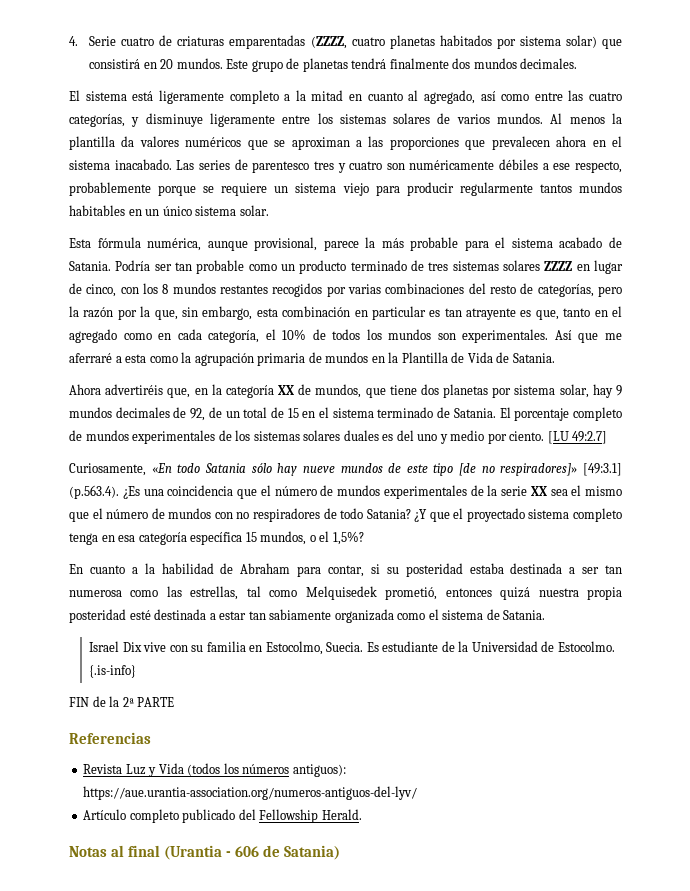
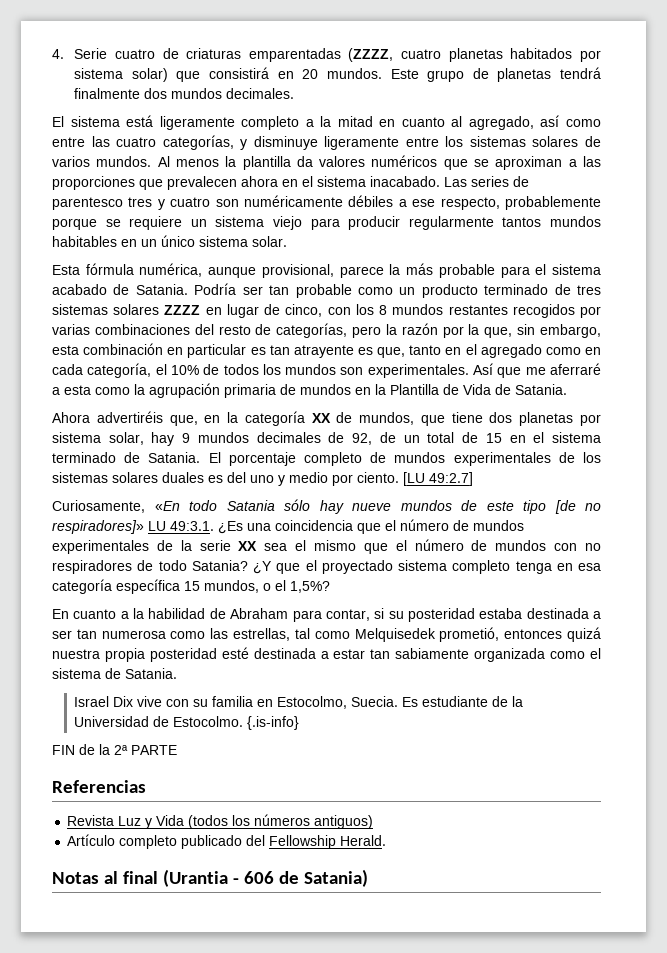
- Curiosamente, «En todo Satania sólo hay nueve mundos de este tipo [de no respiradores]» [49:3.1] (p.563.4). ¿Es una coincidencia que el número de mundos experimentales de la serie XX sea el mismo que el número de mundos con no respiradores de todo Satania?
+ Curiosamente, «En todo Satania sólo hay nueve mundos de este tipo [de no respiradores]» LU 49:3.1. ¿Es una coincidencia que el número de mundos experimentales de la serie XX sea el mismo que el número de mundos con no respiradores de todo Satania?
- Revista Luz y Vida (todos los números antiguos): https://aue.urantia-association.org/numeros-antiguos-del-lyv/
+ Revista Luz y Vida (todos los números antiguos)

